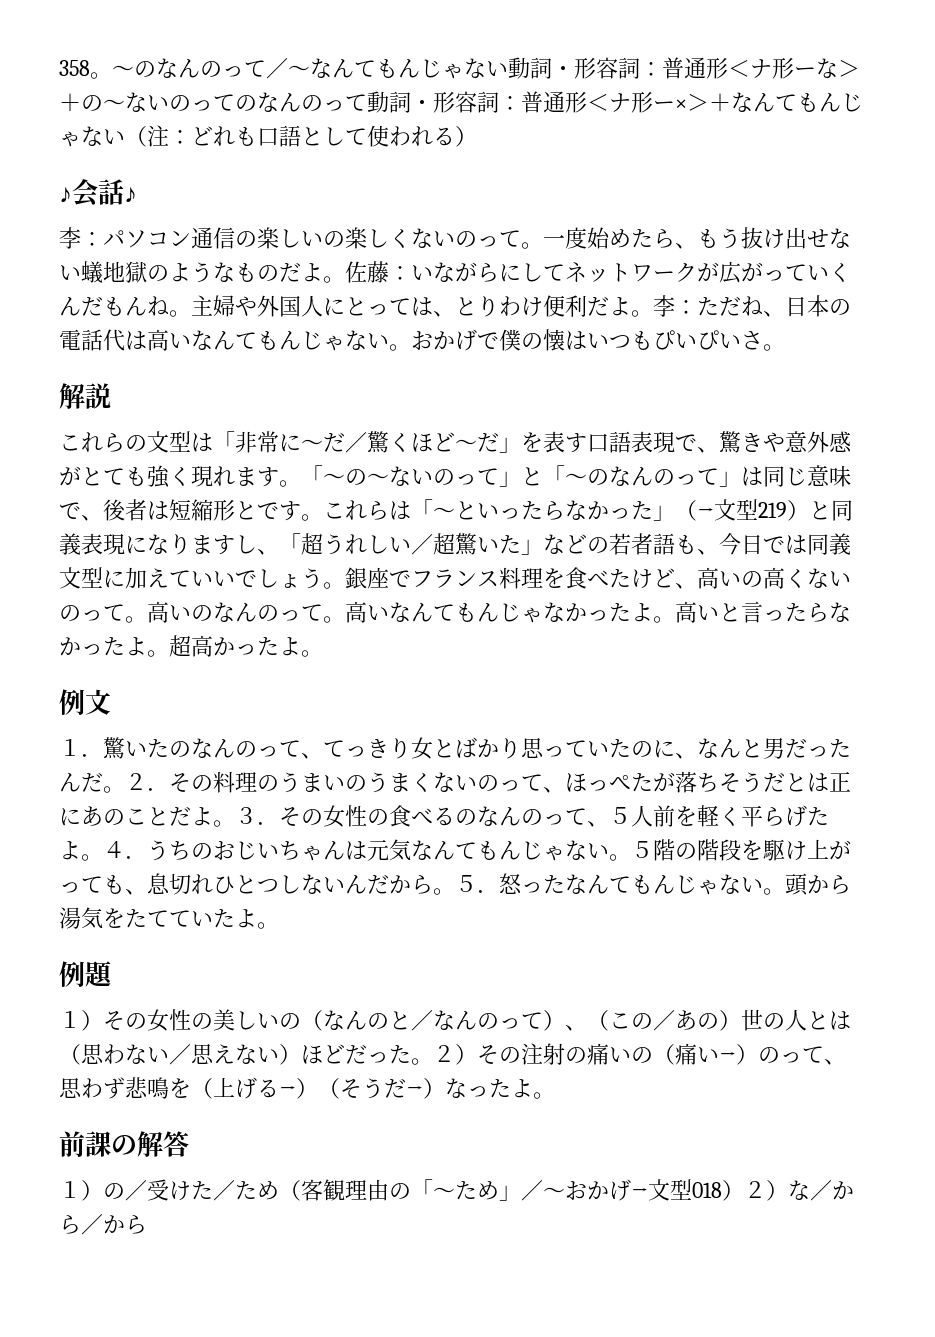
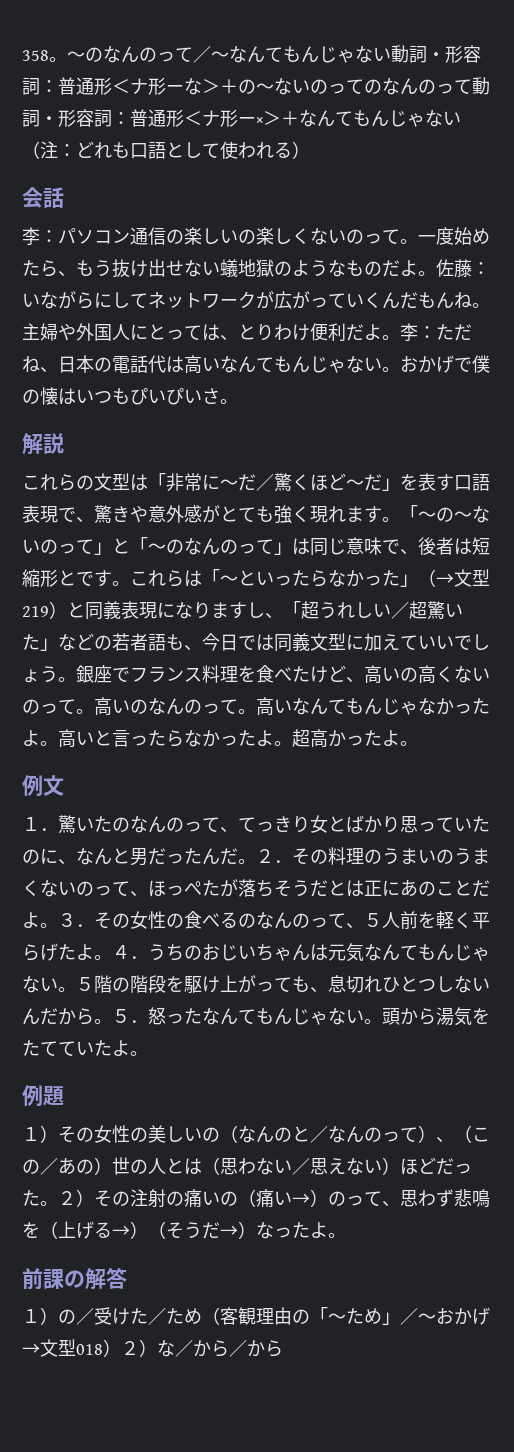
- ♪会話♪
+ 会話

